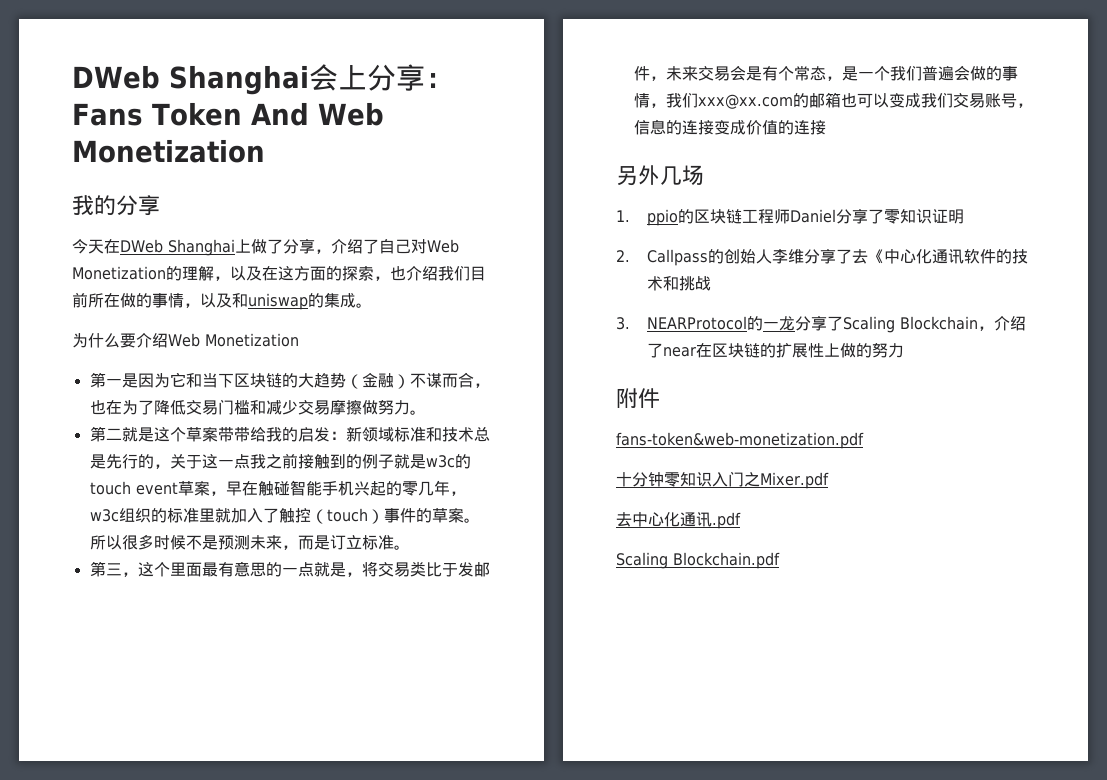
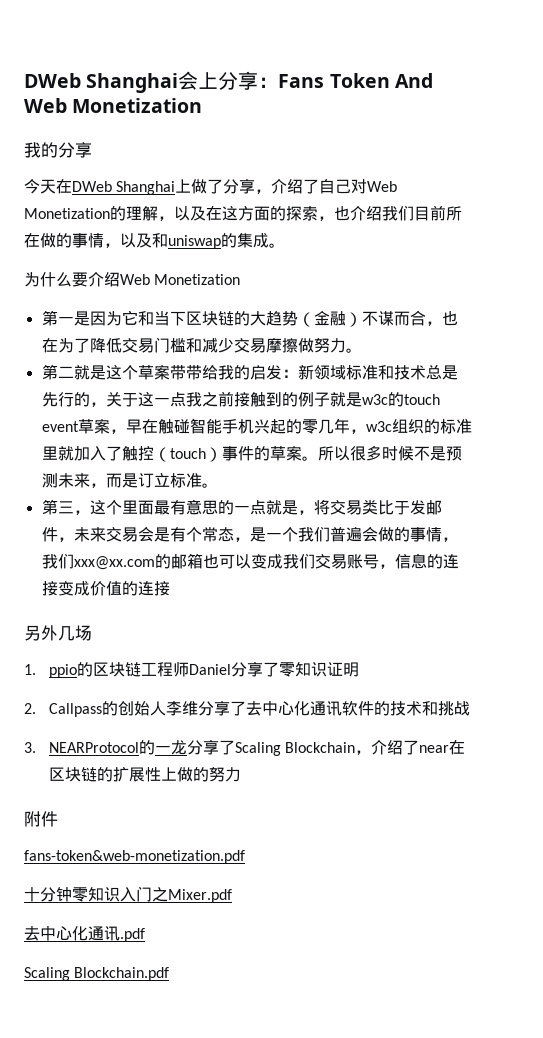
- 2. Callpass的创始人李维分享了去《中心化通讯软件的技术和挑战
+ 2. Callpass的创始人李维分享了去中心化通讯软件的技术和挑战

